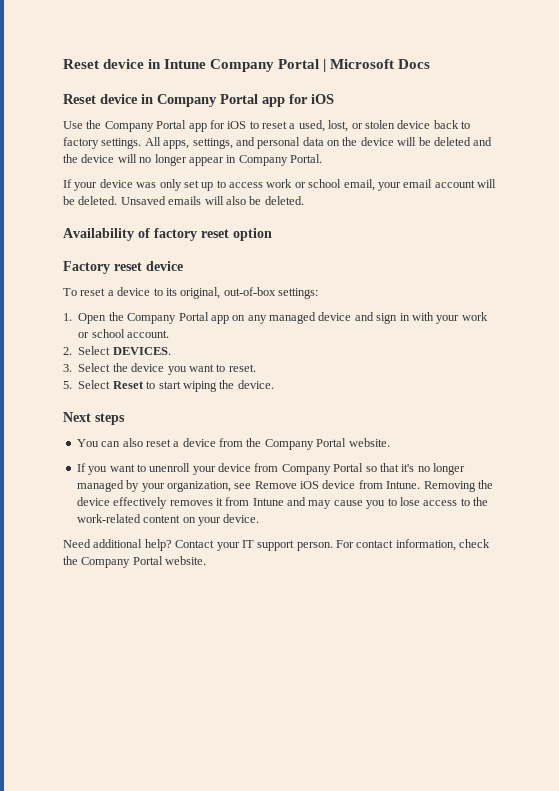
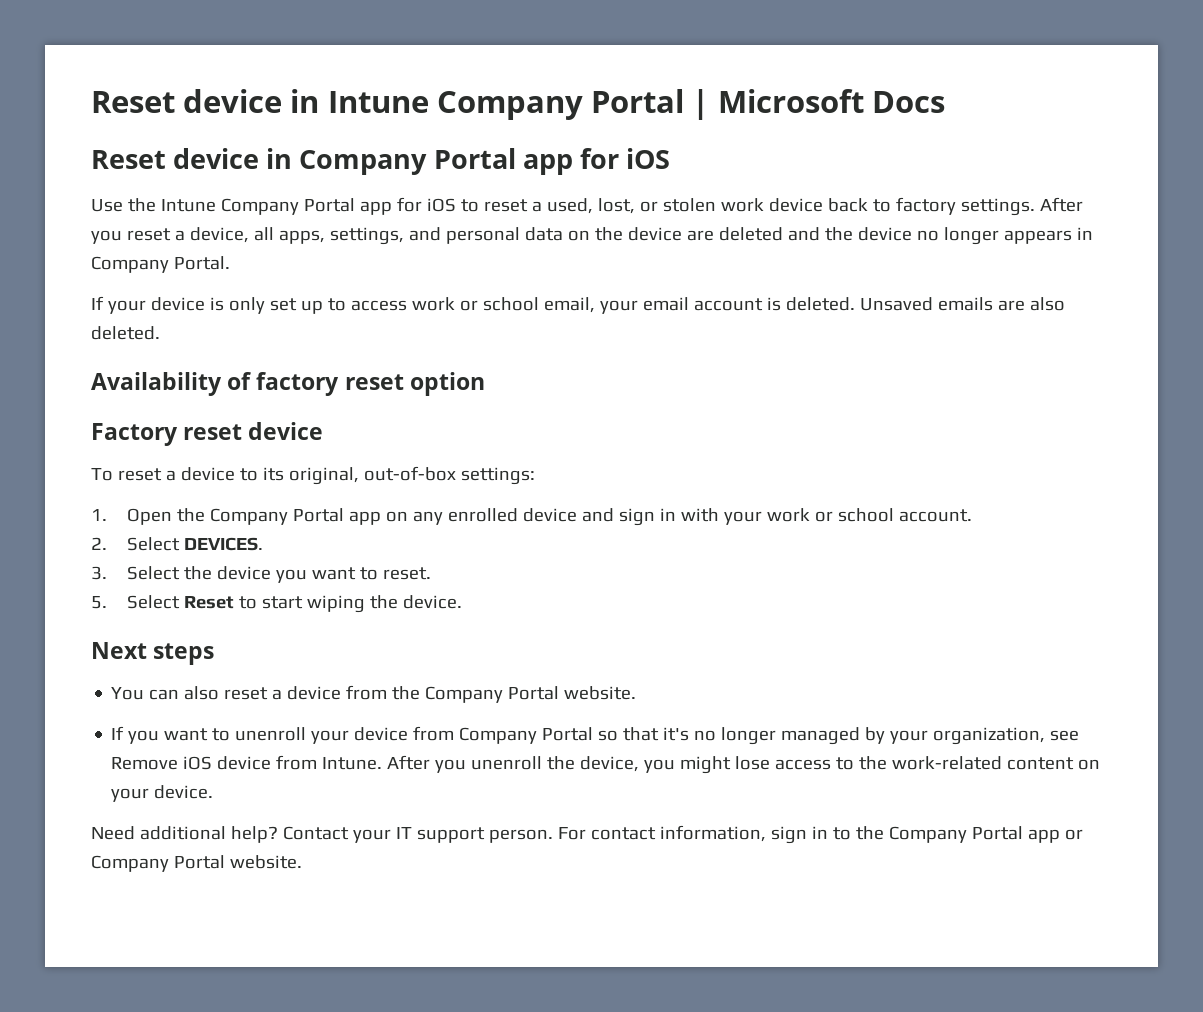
- Use the Company Portal app for iOS to reset a used, lost, or stolen device back to factory settings.
+ Use the Intune Company Portal app for iOS to reset a used, lost, or stolen work device back to factory settings.
- All apps, settings, and personal data on the device will be deleted and the device will no longer appear in Company Portal.
+ After you reset a device, all apps, settings, and personal data on the device are deleted and the device no longer appears in Company Portal.
- If your device was only set up to access work or school email, your email account will be deleted.
+ If your device is only set up to access work or school email, your email account is deleted.
- Unsaved emails will also be deleted.
+ Unsaved emails are also deleted.
- 1. Open the Company Portal app on any managed device and sign in with your work or school account.
+ 1. Open the Company Portal app on any enrolled device and sign in with your work or school account.
- Removing the device effectively removes it from Intune and may cause you to lose access to the work-related content on your device.
+ After you unenroll the device, you might lose access to the work-related content on your device.
- For contact information, check the Company Portal website.
+ For contact information, sign in to the Company Portal app or Company Portal website.

